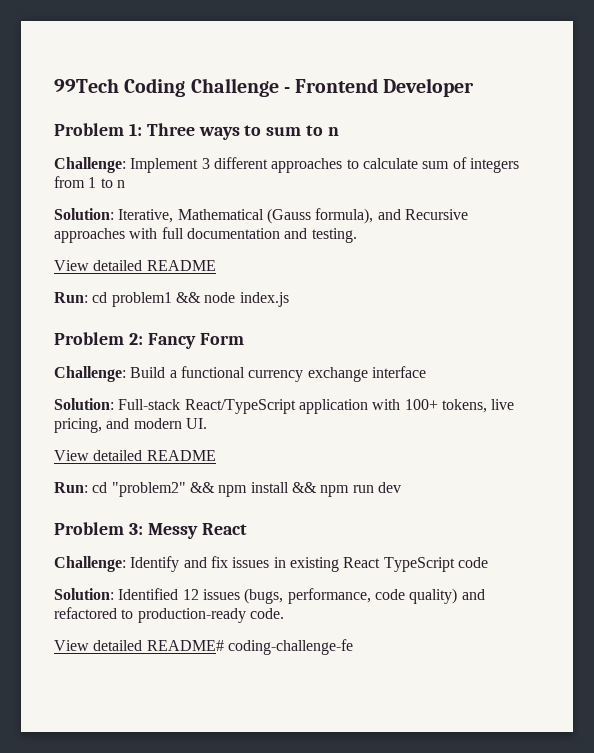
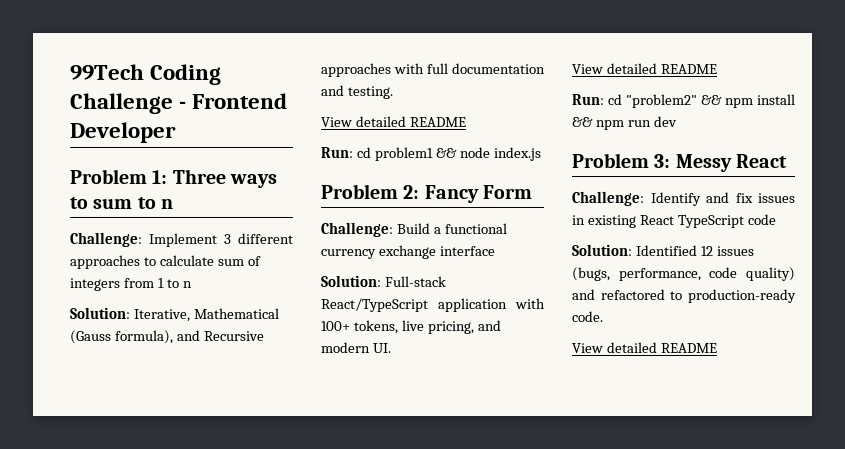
  Solution: Identified 12 issues (bugs, performance, code quality) and refactored to production-ready code.
- View detailed README# coding-challenge-fe
+ View detailed README

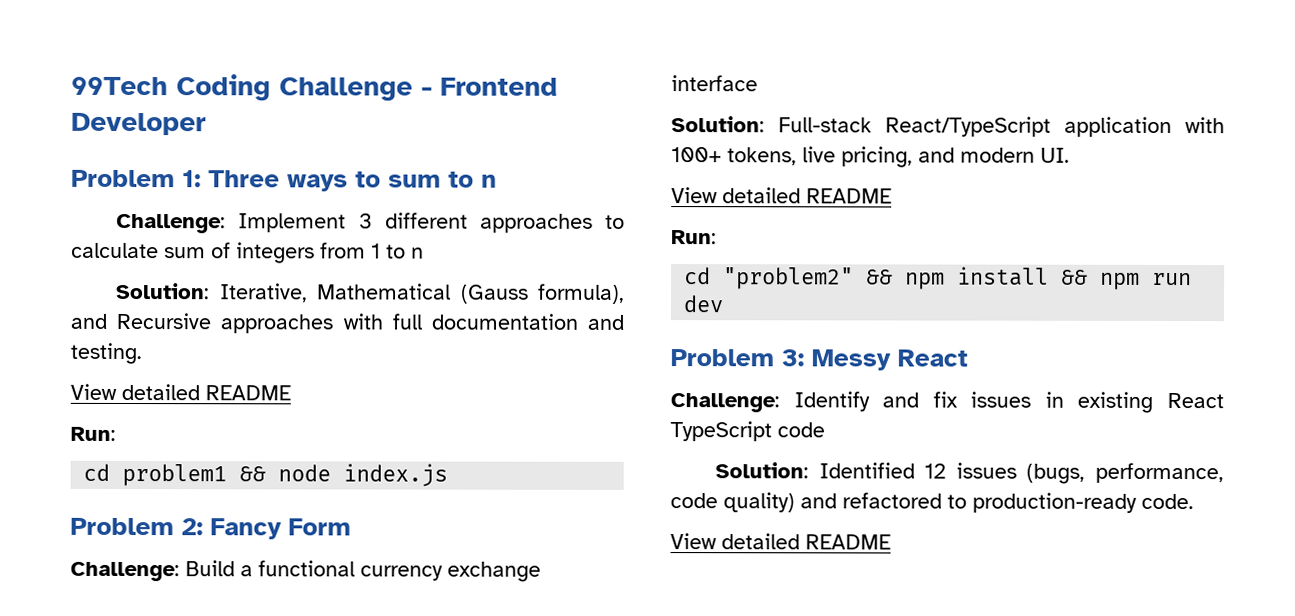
  Solution: Iterative, Mathematical (Gauss formula), and Recursive approaches with full documentation and testing.
  View detailed README
- Run: cd problem1 && node index.js
+ Run:
+ cd problem1 && node index.js
  Solution: Full-stack React/TypeScript application with 100+ tokens, live pricing, and modern UI.
  View detailed README
- Run: cd "problem2" && npm install && npm run dev
+ Run:
+ cd "problem2" && npm install && npm run dev

